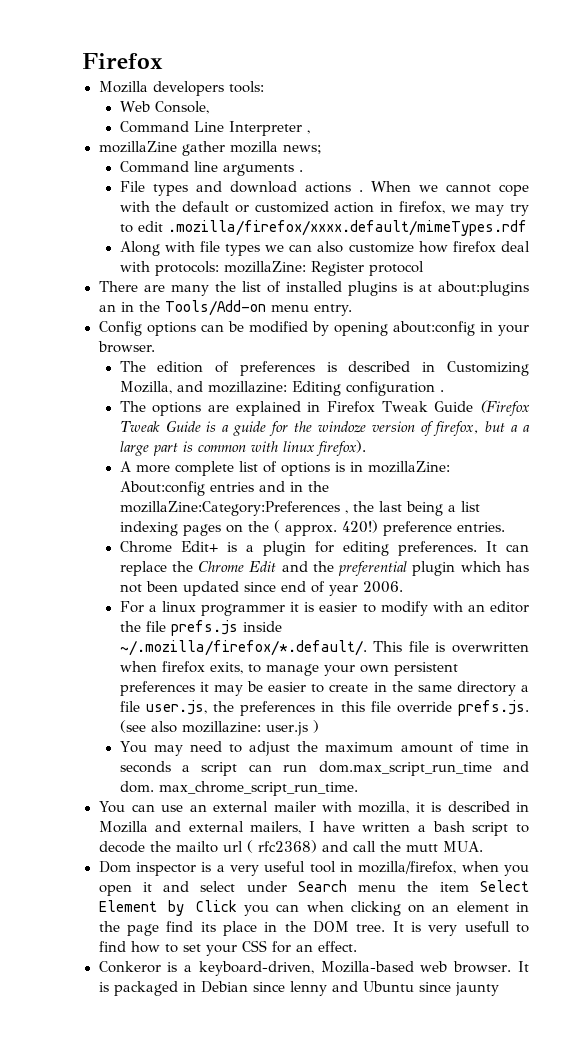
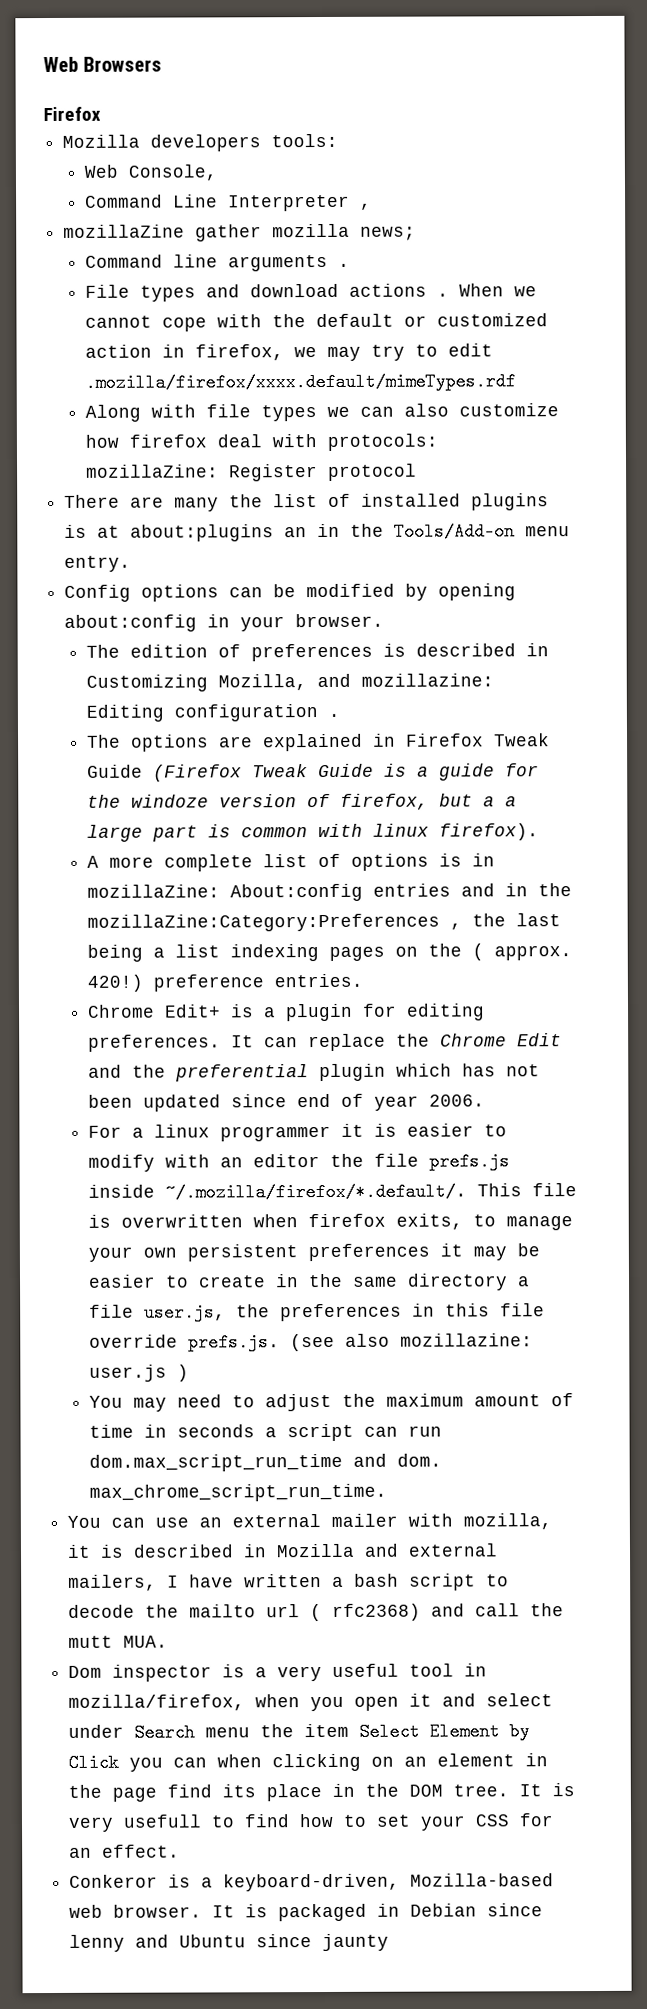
+ Web Browsers

